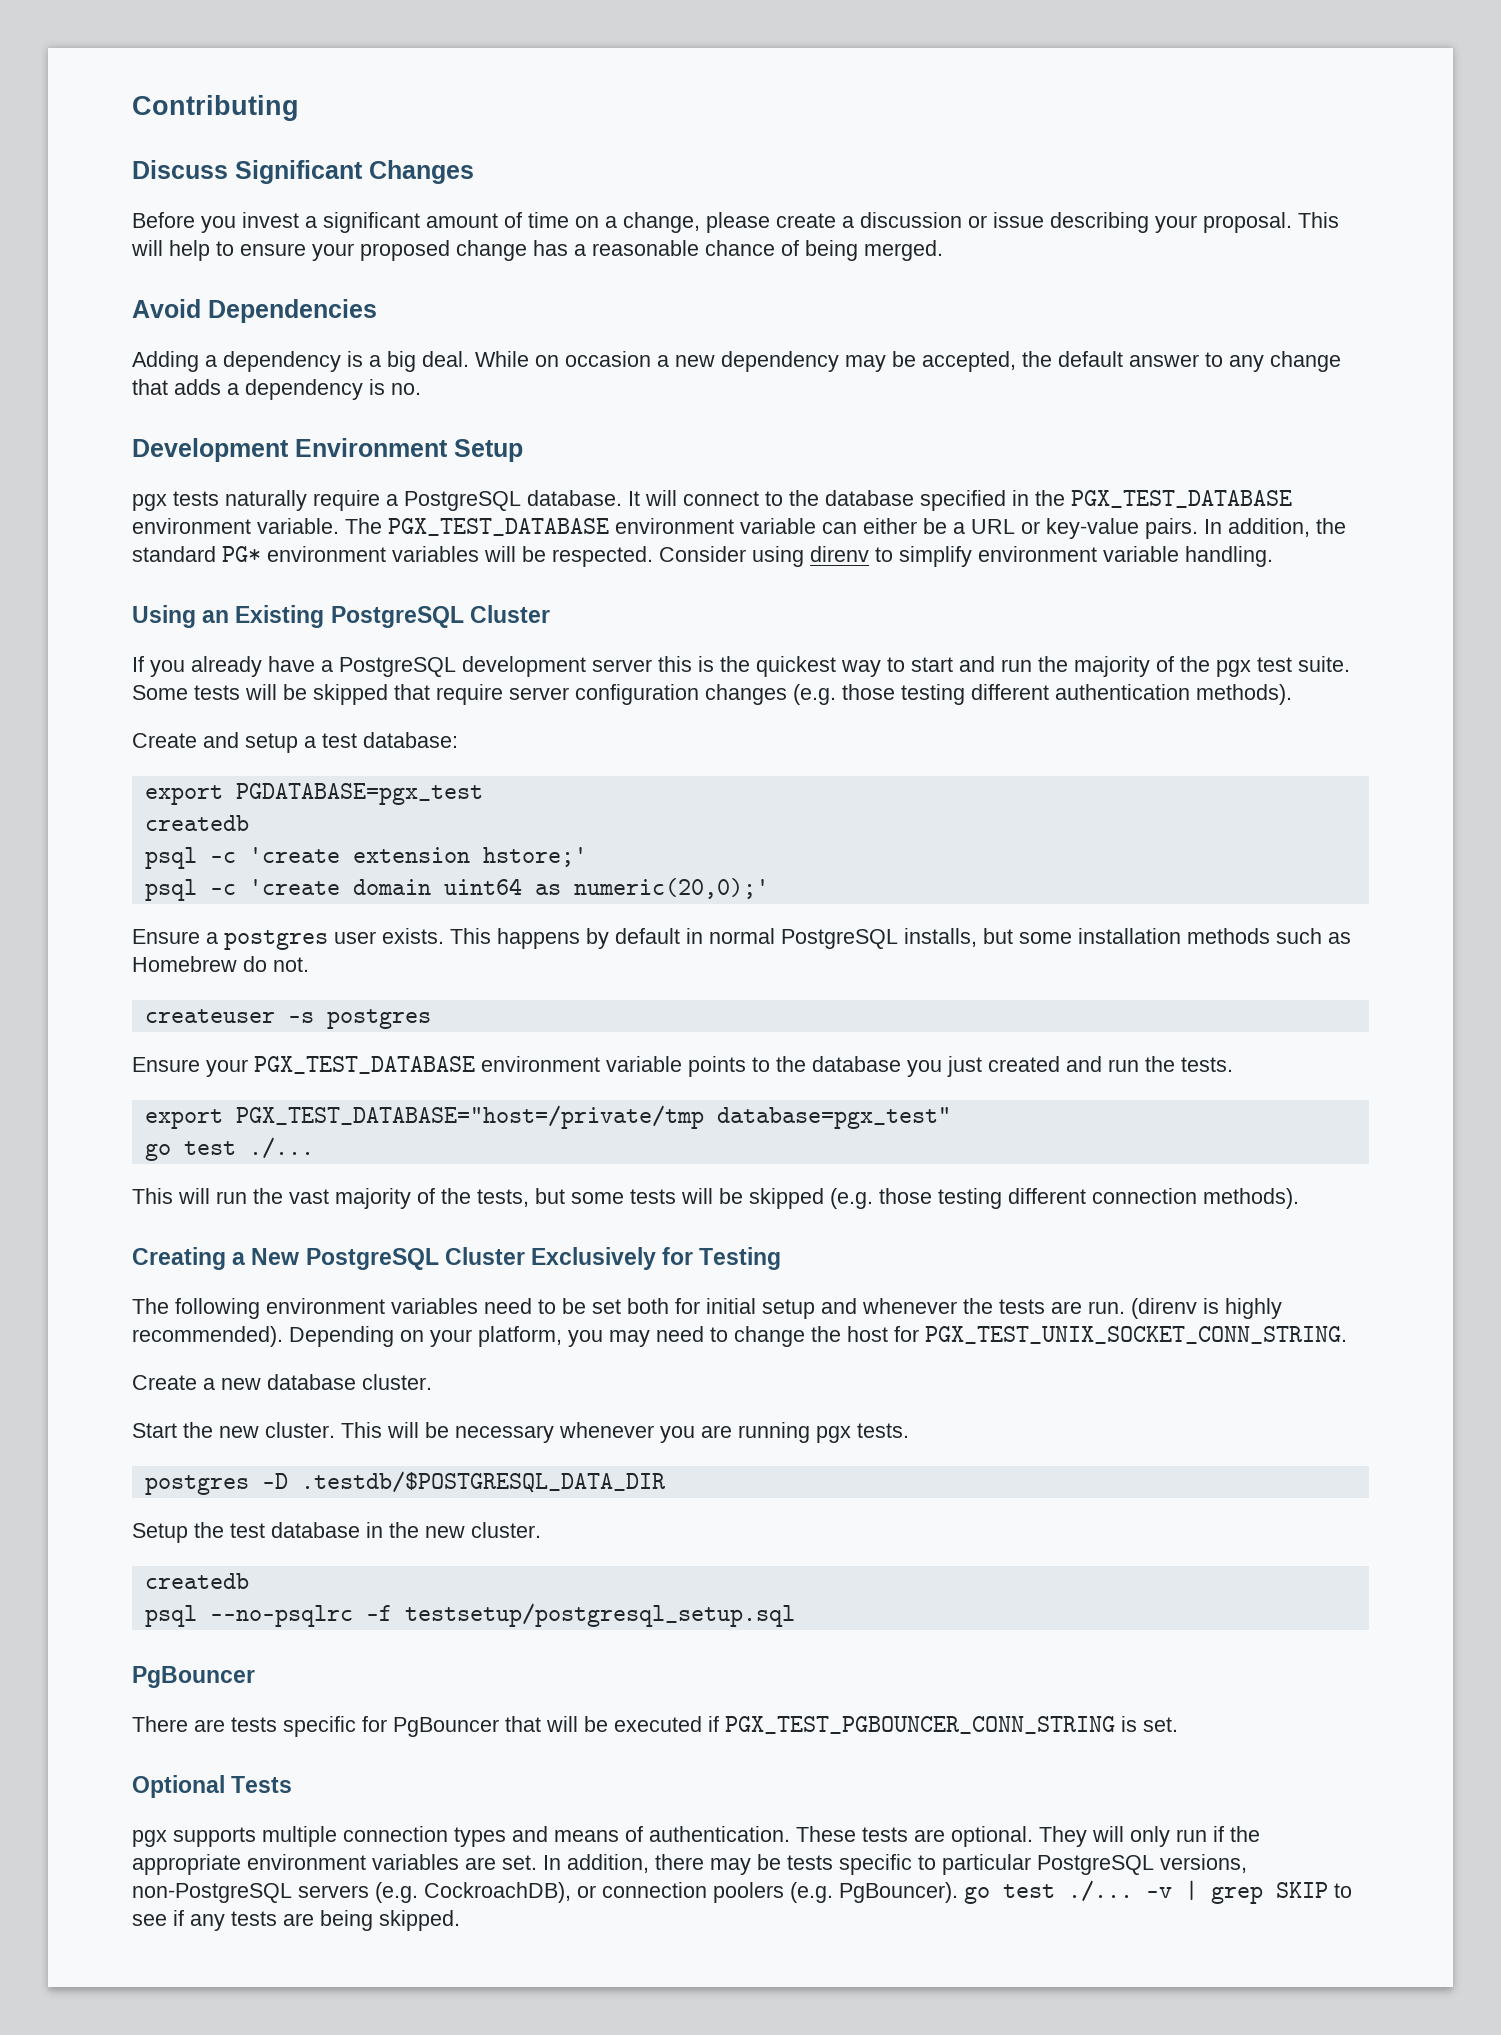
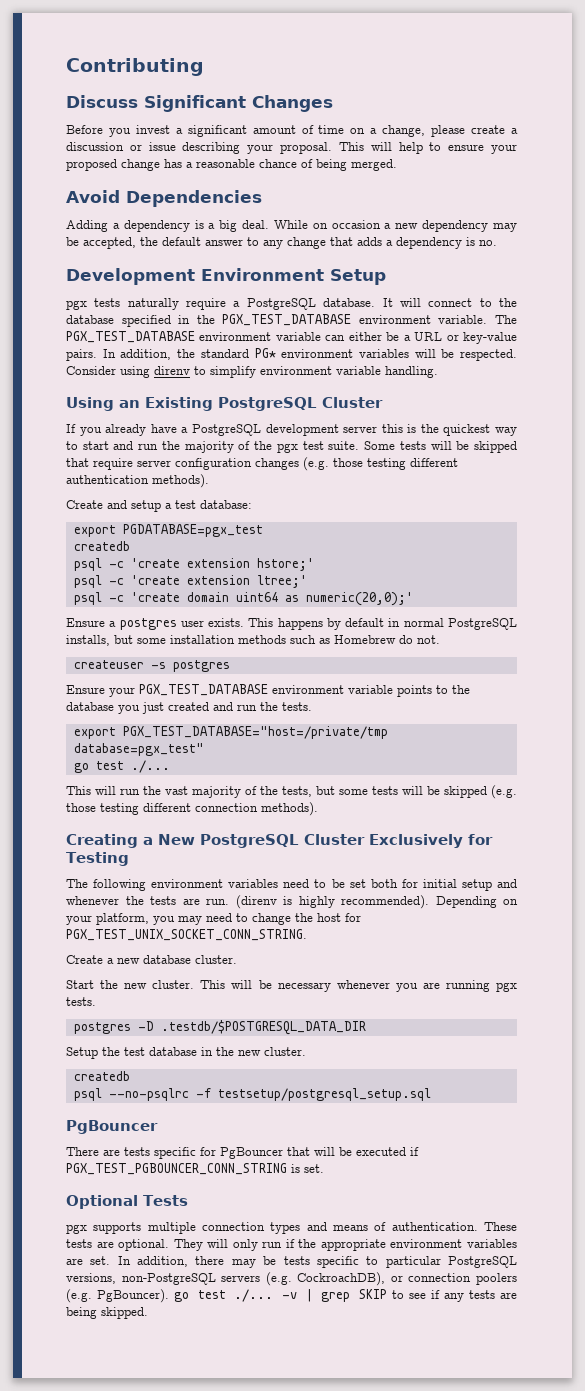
+ psql -c 'create extension ltree;'

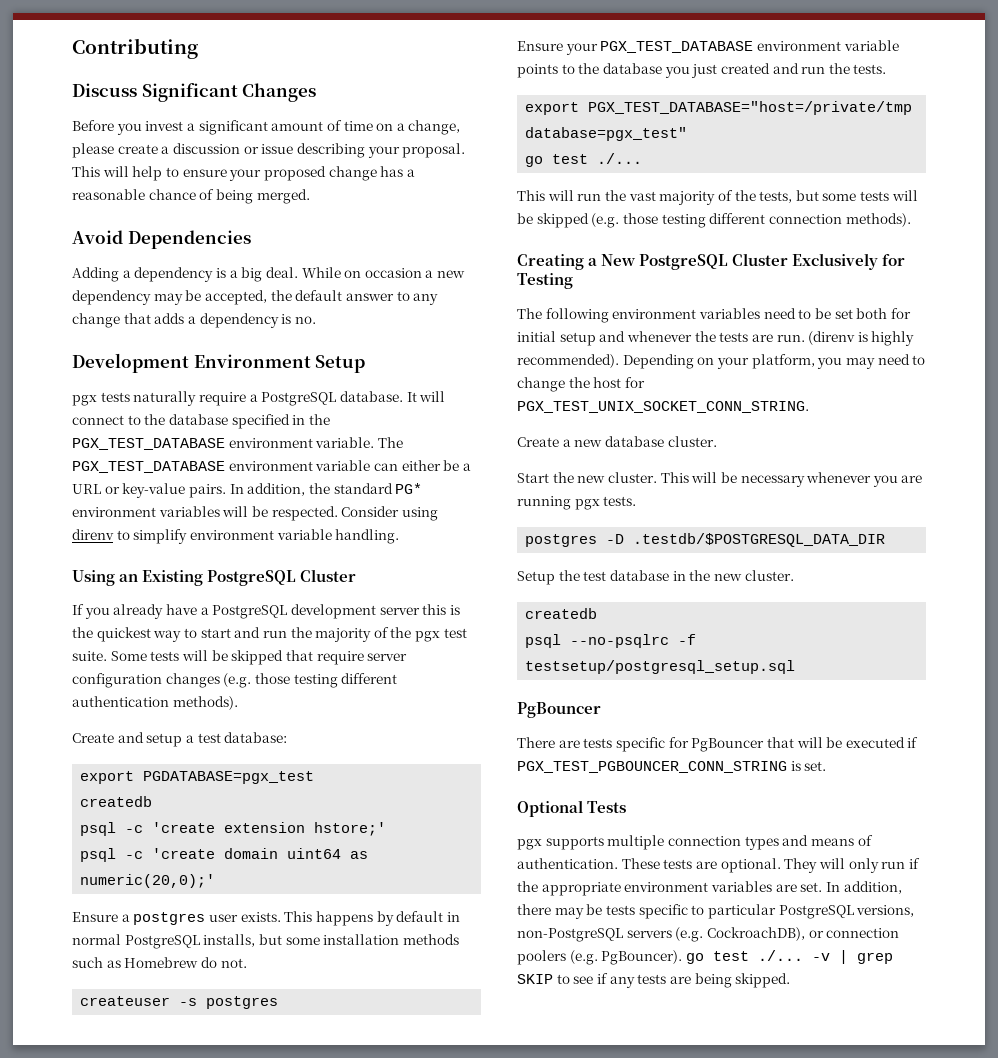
- psql -c 'create extension ltree;'

